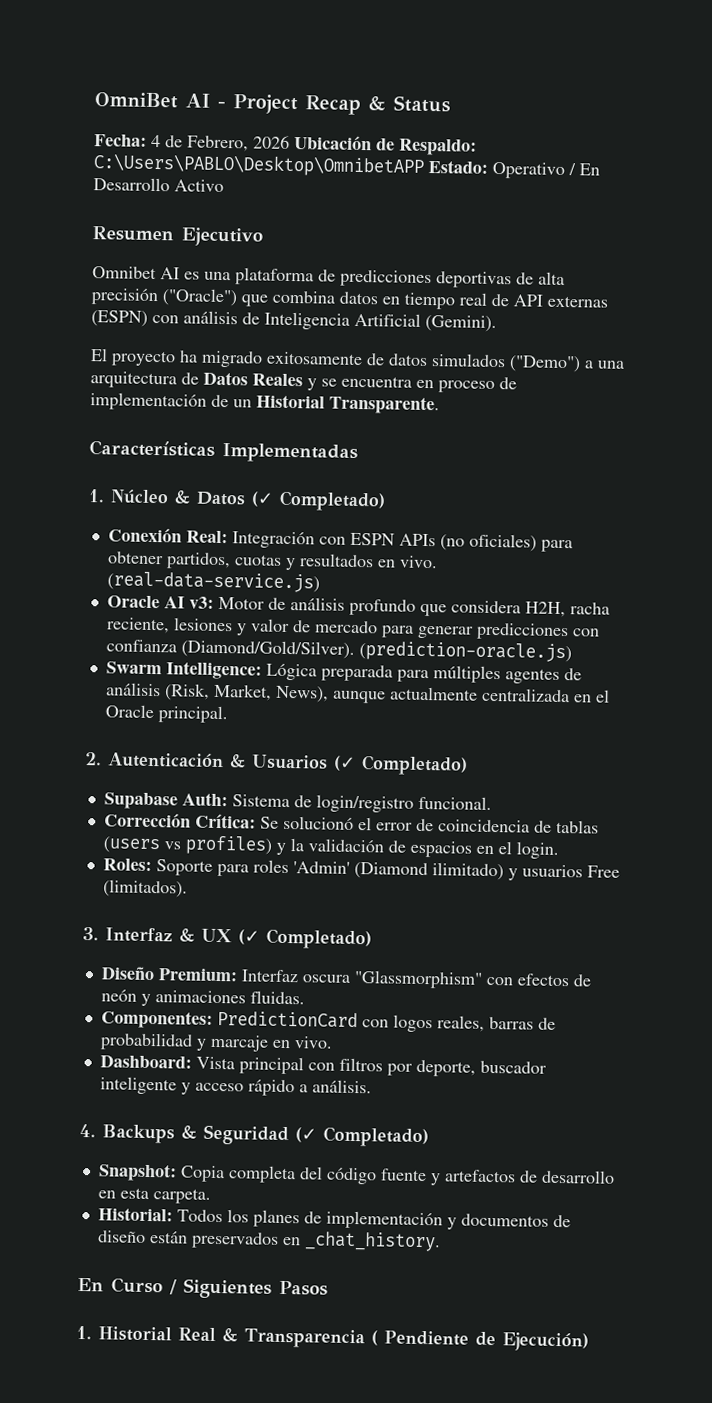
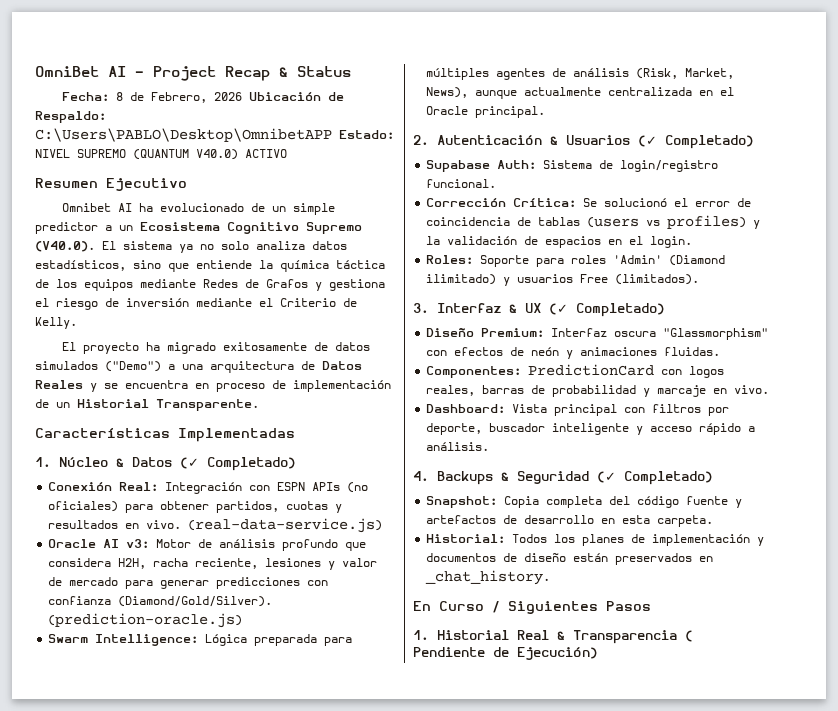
- Fecha: 4 de Febrero, 2026 Ubicación de Respaldo: C:\Users\PABLO\Desktop\OmnibetAPP Estado: Operativo / En Desarrollo Activo
+ Fecha: 8 de Febrero, 2026 Ubicación de Respaldo: C:\Users\PABLO\Desktop\OmnibetAPP Estado: NIVEL SUPREMO (QUANTUM V40.0) ACTIVO
- Omnibet AI es una plataforma de predicciones deportivas de alta precisión ("Oracle") que combina datos en tiempo real de API externas (ESPN) con análisis de Inteligencia Artificial (Gemini).
+ Omnibet AI ha evolucionado de un simple predictor a un Ecosistema Cognitivo Supremo (V40.0). El sistema ya no solo analiza datos estadísticos, sino que entiende la química táctica de los equipos mediante Redes de Grafos y gestiona el riesgo de inversión mediante el Criterio de Kelly.

